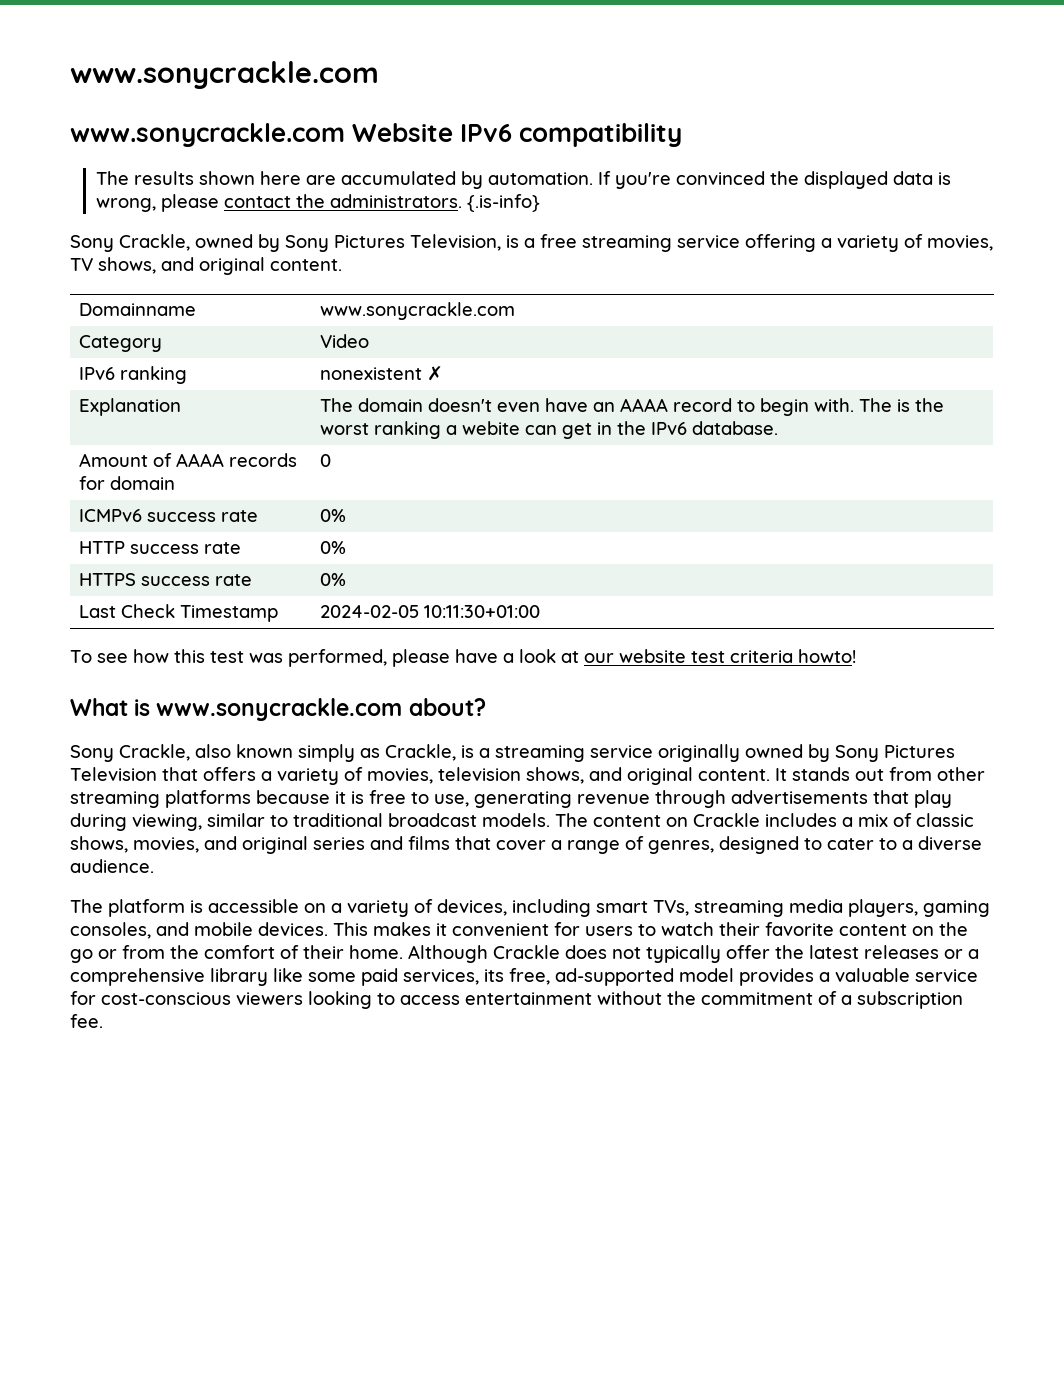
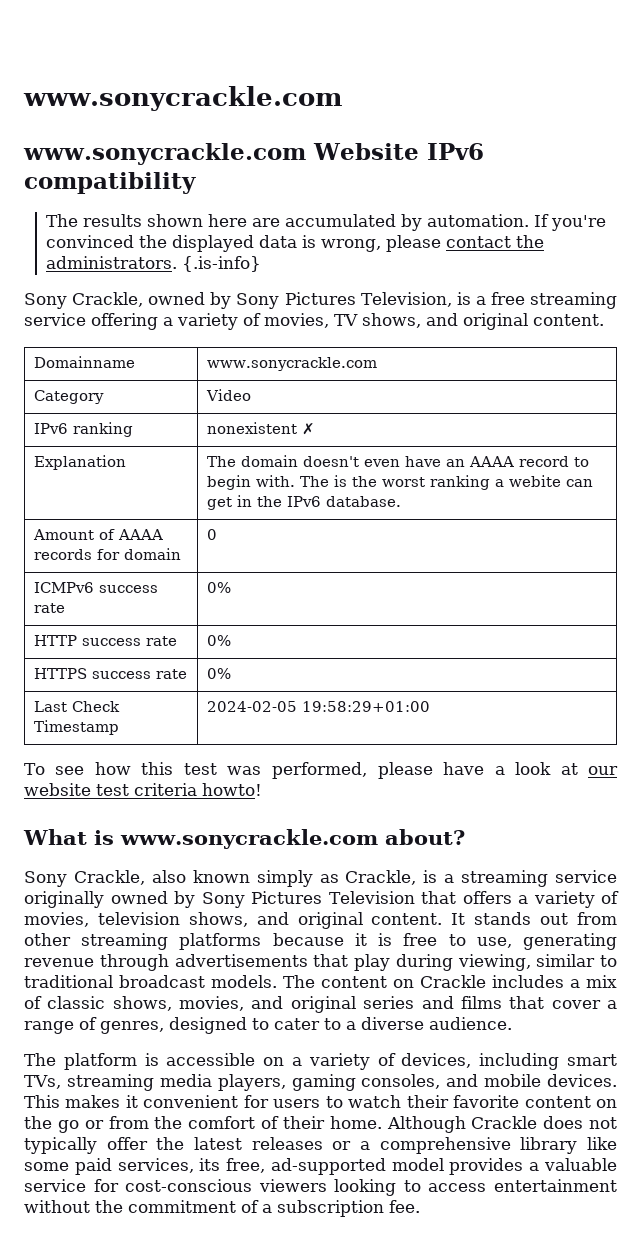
- Last Check Timestamp | 2024-02-05 10:11:30+01:00
+ Last Check Timestamp | 2024-02-05 19:58:29+01:00

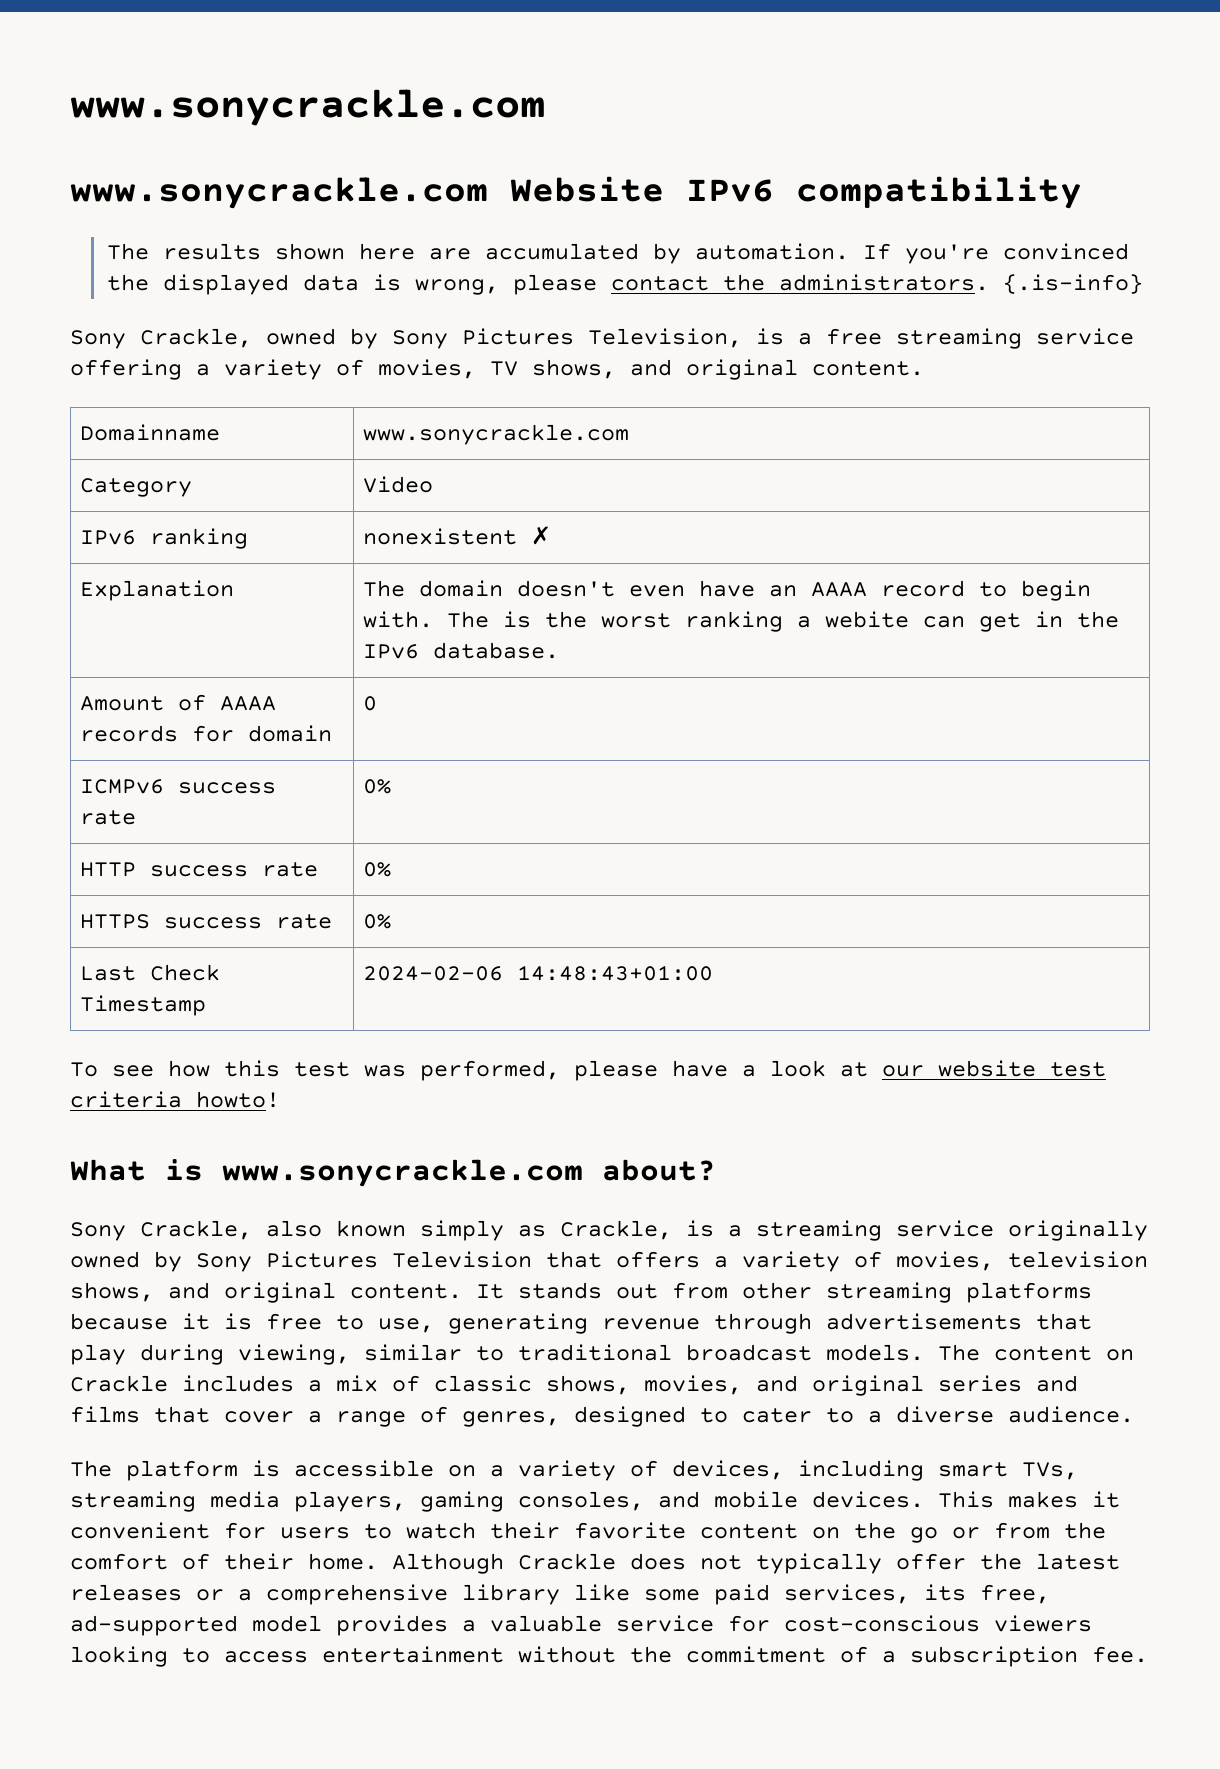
- Last Check Timestamp | 2024-02-05 19:58:29+01:00
+ Last Check Timestamp | 2024-02-06 14:48:43+01:00

